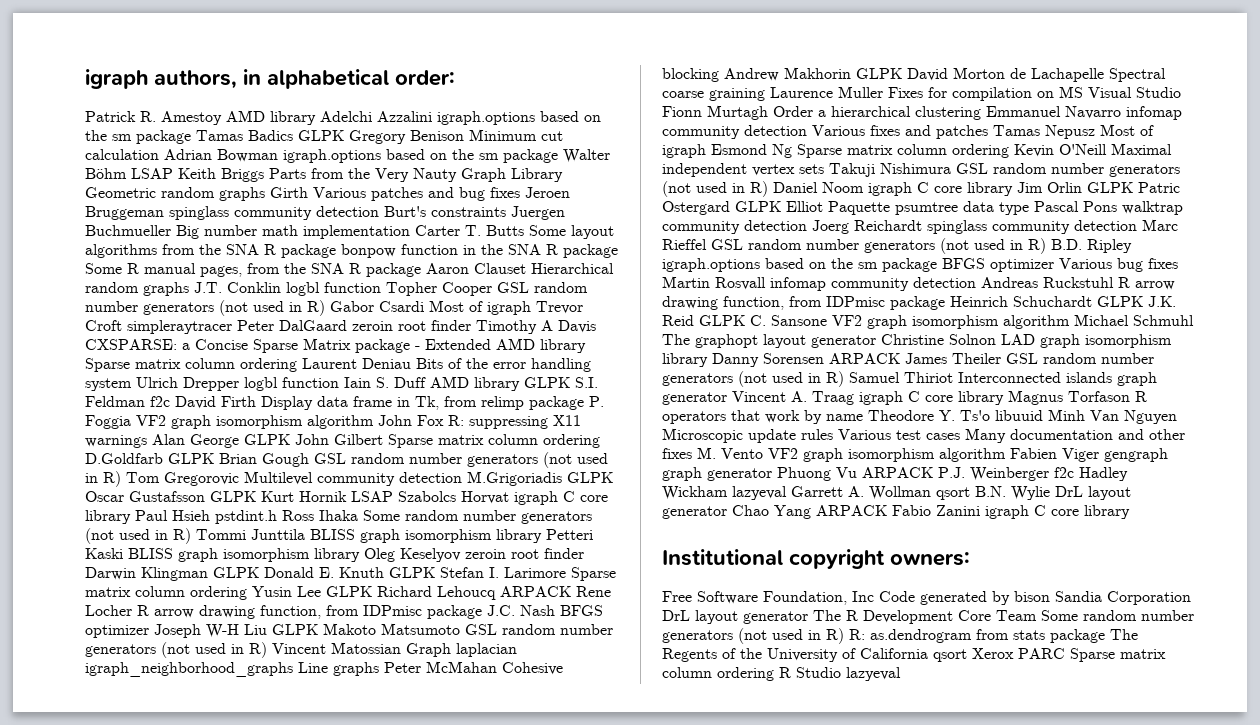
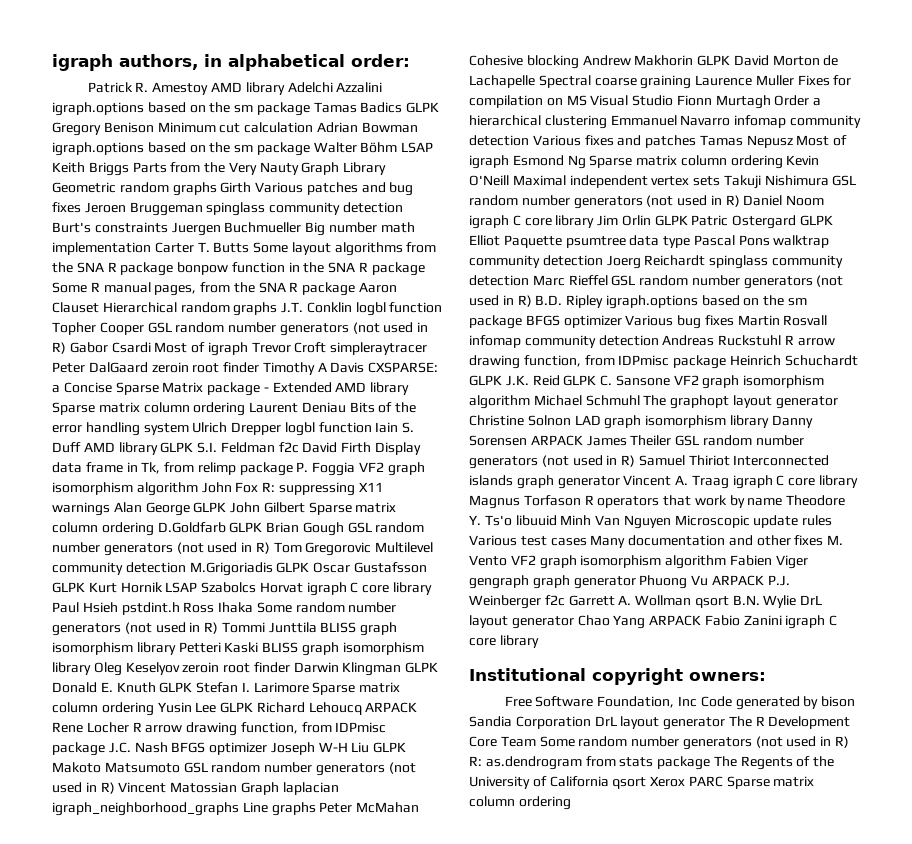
- suppressing X11 warnings Alan George GLPK John Gilbert Sparse matrix column ordering D.Goldfarb GLPK Brian Gough GSL random number generators (not used in R) Tom Gregorovic Multilevel community detection M.Grigoriadis GLPK Oscar Gustafsson GLPK Kurt Hornik LSAP Szabolcs Horvat igraph C core library Paul Hsieh pstdint.h Ross Ihaka Some random number generators (not used in R) Tommi Junttila BLISS graph isomorphism library Petteri Kaski BLISS graph isomorphism library Oleg Keselyov zeroin root finder Darwin Klingman GLPK Donald E. Knuth GLPK Stefan I. Larimore Sparse matrix column ordering Yusin Lee GLPK Richard Lehoucq ARPACK Rene Locher R arrow drawing function, from IDPmisc package J.C. Nash BFGS optimizer Joseph W-H Liu GLPK Makoto Matsumoto GSL random number generators (not used in R) Vincent Matossian Graph laplacian igraph_neighborhood_graphs Line graphs Peter McMahan Cohesive blocking Andrew Makhorin GLPK David Morton de Lachapelle Spectral coarse graining Laurence Muller Fixes for compilation on MS Visual Studio Fionn Murtagh Order a hierarchical clustering Emmanuel Navarro infomap community detection Various fixes and patches Tamas Nepusz Most of igraph Esmond Ng Sparse matrix column ordering Kevin O'Neill Maximal independent vertex sets Takuji Nishimura GSL random number generators (not used in R) Daniel Noom igraph C core library Jim Orlin GLPK Patric Ostergard GLPK Elliot Paquette psumtree data type Pascal Pons walktrap community detection Joerg Reichardt spinglass community detection Marc Rieffel GSL random number generators (not used in R) B.D. Ripley igraph.options based on the sm package BFGS optimizer Various bug fixes Martin Rosvall infomap community detection Andreas Ruckstuhl R arrow drawing function, from IDPmisc package Heinrich Schuchardt GLPK J.K. Reid GLPK C. Sansone VF2 graph isomorphism algorithm Michael Schmuhl The graphopt layout generator Christine Solnon LAD graph isomorphism library Danny Sorensen ARPACK James Theiler GSL random number generators (not used in R) Samuel Thiriot Interconnected islands graph generator Vincent A. Traag igraph C core library Magnus Torfason R operators that work by name Theodore Y. Ts'o libuuid Minh Van Nguyen Microscopic update rules Various test cases Many documentation and other fixes M. Vento VF2 graph isomorphism algorithm Fabien Viger gengraph graph generator Phuong Vu ARPACK P.J. Weinberger f2c Hadley Wickham lazyeval Garrett A. Wollman qsort B.N. Wylie DrL layout generator Chao Yang ARPACK Fabio Zanini igraph C core library
+ suppressing X11 warnings Alan George GLPK John Gilbert Sparse matrix column ordering D.Goldfarb GLPK Brian Gough GSL random number generators (not used in R) Tom Gregorovic Multilevel community detection M.Grigoriadis GLPK Oscar Gustafsson GLPK Kurt Hornik LSAP Szabolcs Horvat igraph C core library Paul Hsieh pstdint.h Ross Ihaka Some random number generators (not used in R) Tommi Junttila BLISS graph isomorphism library Petteri Kaski BLISS graph isomorphism library Oleg Keselyov zeroin root finder Darwin Klingman GLPK Donald E. Knuth GLPK Stefan I. Larimore Sparse matrix column ordering Yusin Lee GLPK Richard Lehoucq ARPACK Rene Locher R arrow drawing function, from IDPmisc package J.C. Nash BFGS optimizer Joseph W-H Liu GLPK Makoto Matsumoto GSL random number generators (not used in R) Vincent Matossian Graph laplacian igraph_neighborhood_graphs Line graphs Peter McMahan Cohesive blocking Andrew Makhorin GLPK David Morton de Lachapelle Spectral coarse graining Laurence Muller Fixes for compilation on MS Visual Studio Fionn Murtagh Order a hierarchical clustering Emmanuel Navarro infomap community detection Various fixes and patches Tamas Nepusz Most of igraph Esmond Ng Sparse matrix column ordering Kevin O'Neill Maximal independent vertex sets Takuji Nishimura GSL random number generators (not used in R) Daniel Noom igraph C core library Jim Orlin GLPK Patric Ostergard GLPK Elliot Paquette psumtree data type Pascal Pons walktrap community detection Joerg Reichardt spinglass community detection Marc Rieffel GSL random number generators (not used in R) B.D. Ripley igraph.options based on the sm package BFGS optimizer Various bug fixes Martin Rosvall infomap community detection Andreas Ruckstuhl R arrow drawing function, from IDPmisc package Heinrich Schuchardt GLPK J.K. Reid GLPK C. Sansone VF2 graph isomorphism algorithm Michael Schmuhl The graphopt layout generator Christine Solnon LAD graph isomorphism library Danny Sorensen ARPACK James Theiler GSL random number generators (not used in R) Samuel Thiriot Interconnected islands graph generator Vincent A. Traag igraph C core library Magnus Torfason R operators that work by name Theodore Y. Ts'o libuuid Minh Van Nguyen Microscopic update rules Various test cases Many documentation and other fixes M. Vento VF2 graph isomorphism algorithm Fabien Viger gengraph graph generator Phuong Vu ARPACK P.J. Weinberger f2c Garrett A. Wollman qsort B.N. Wylie DrL layout generator Chao Yang ARPACK Fabio Zanini igraph C core library
- Free Software Foundation, Inc Code generated by bison Sandia Corporation DrL layout generator The R Development Core Team Some random number generators (not used in R) R: as.dendrogram from stats package The Regents of the University of California qsort Xerox PARC Sparse matrix column ordering R Studio lazyeval
+ Free Software Foundation, Inc Code generated by bison Sandia Corporation DrL layout generator The R Development Core Team Some random number generators (not used in R) R: as.dendrogram from stats package The Regents of the University of California qsort Xerox PARC Sparse matrix column ordering

